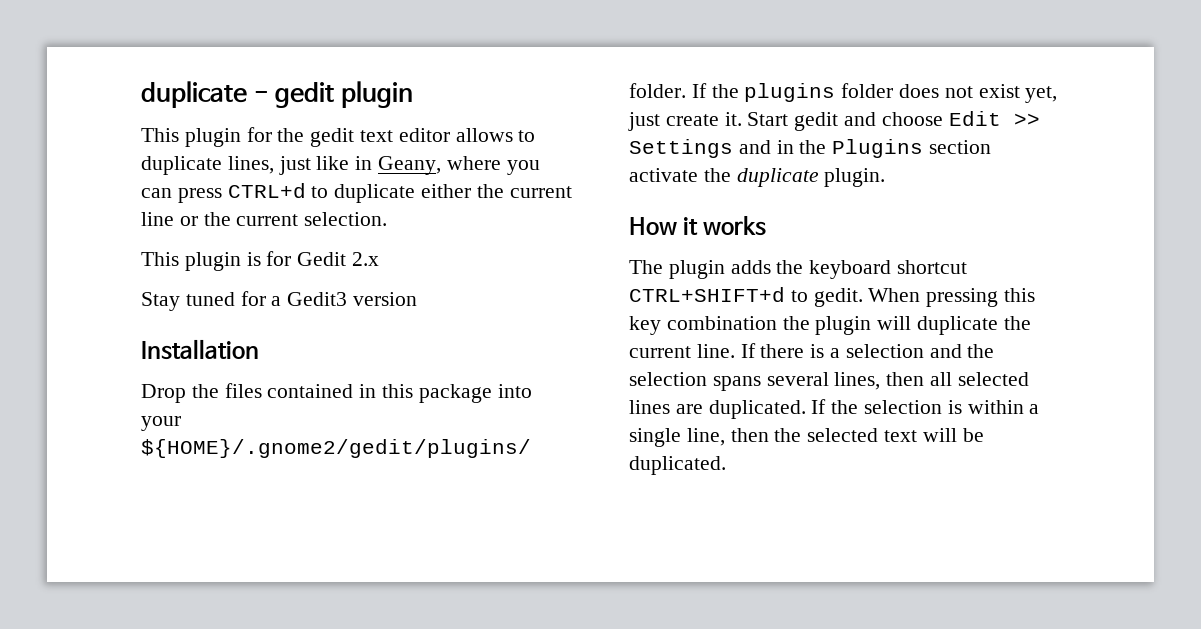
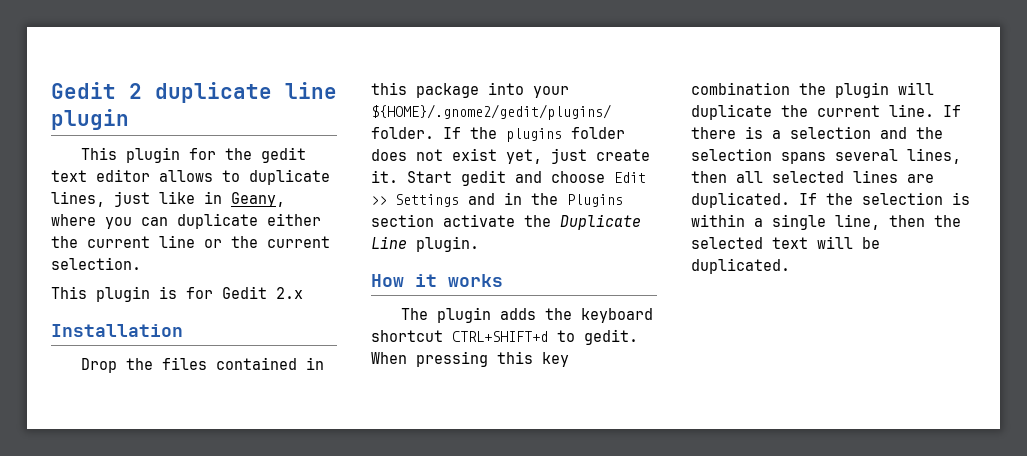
- duplicate - gedit plugin
+ Gedit 2 duplicate line plugin
- This plugin for the gedit text editor allows to duplicate lines, just like in Geany, where you can press CTRL+d to duplicate either the current line or the current selection.
+ This plugin for the gedit text editor allows to duplicate lines, just like in Geany, where you can duplicate either the current line or the current selection.
- Stay tuned for a Gedit3 version
- Start gedit and choose Edit >> Settings and in the Plugins section activate the duplicate plugin.
+ Start gedit and choose Edit >> Settings and in the Plugins section activate the Duplicate Line plugin.

